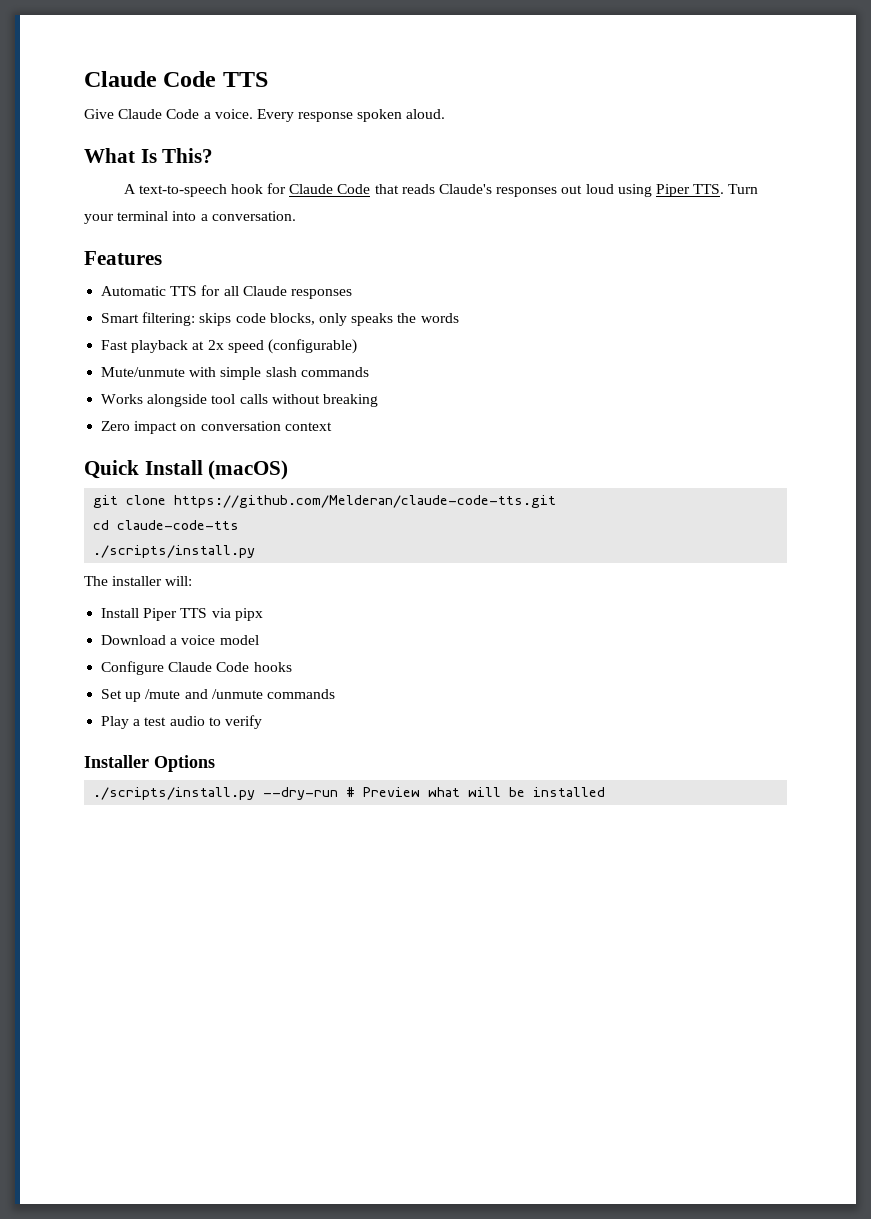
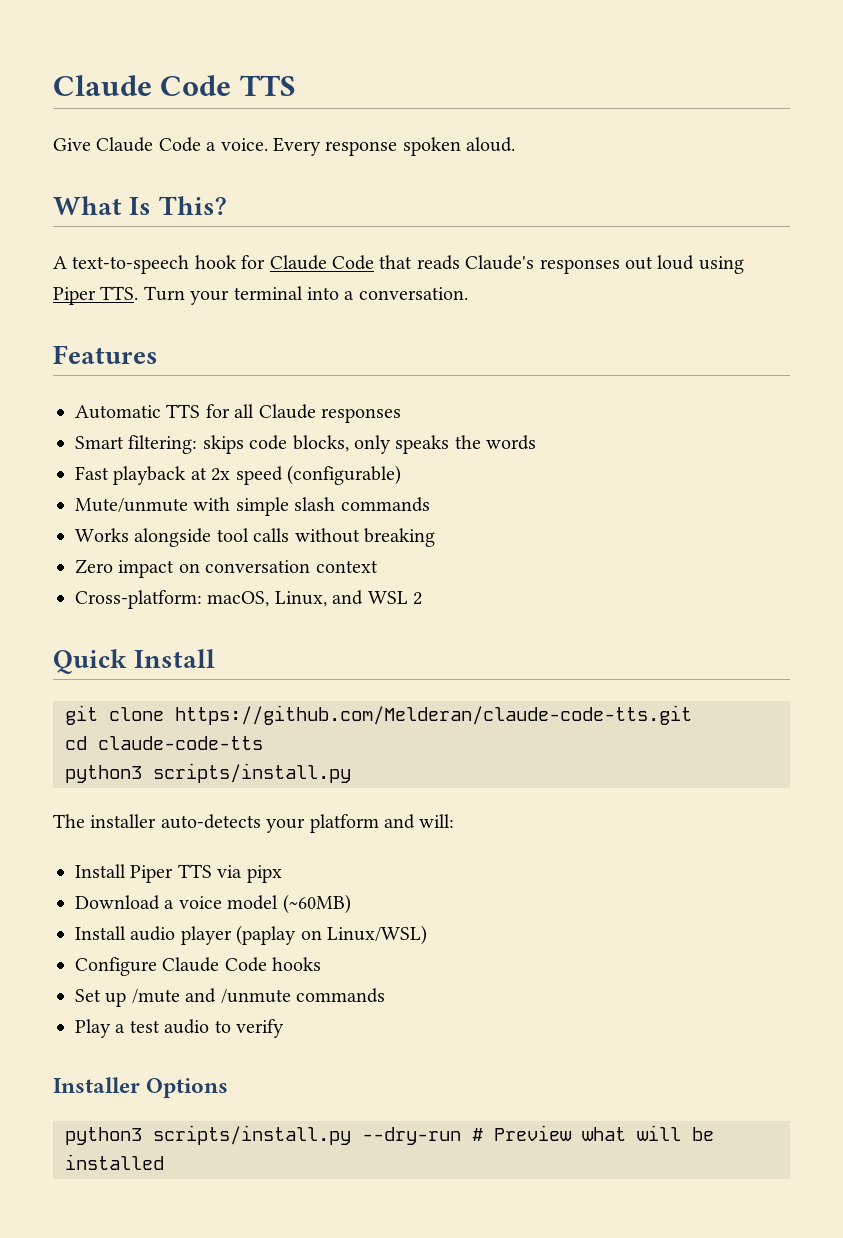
+ Cross-platform: macOS, Linux, and WSL 2
- Quick Install (macOS)
+ Quick Install
  cd claude-code-tts
- ./scripts/install.py
+ python3 scripts/install.py
- The installer will:
+ The installer auto-detects your platform and will:
- Download a voice model
+ Download a voice model (~60MB)
+ Install audio player (paplay on Linux/WSL)
- ./scripts/install.py --dry-run # Preview what will be installed
+ python3 scripts/install.py --dry-run # Preview what will be installed

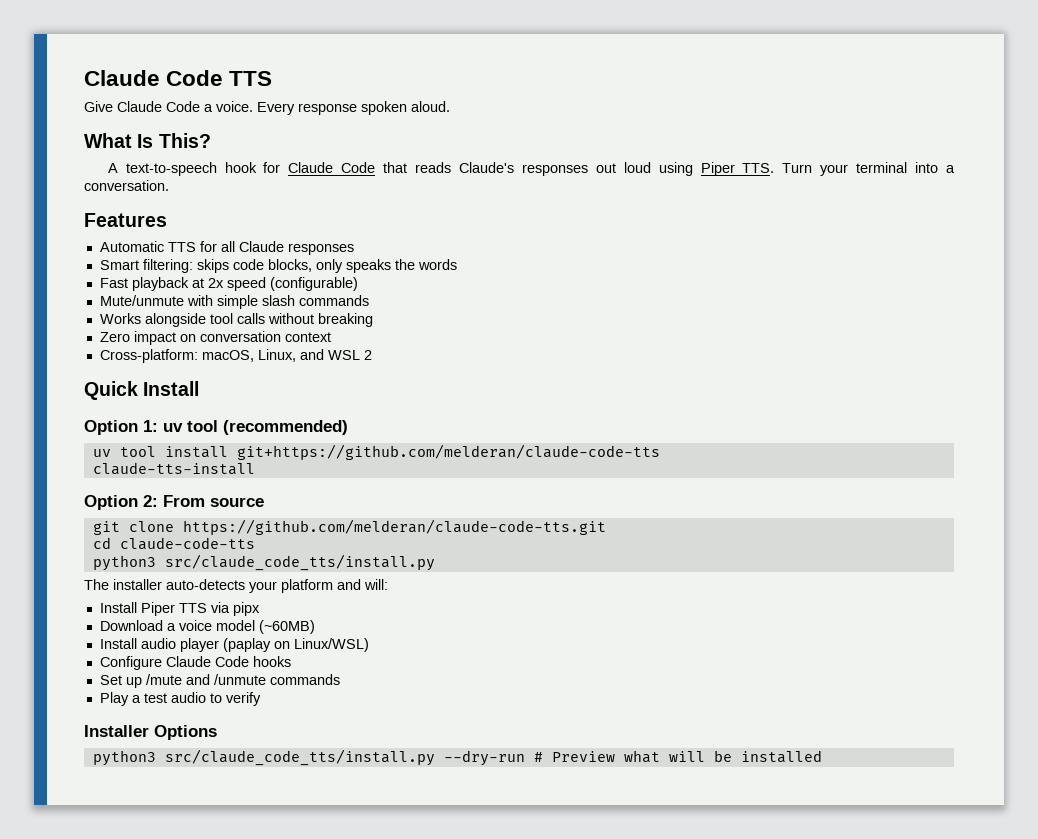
+ Option 1: uv tool (recommended)
+ uv tool install git+https://github.com/melderan/claude-code-tts
+ claude-tts-install
+ Option 2: From source
- git clone https://github.com/Melderan/claude-code-tts.git
+ git clone https://github.com/melderan/claude-code-tts.git
  cd claude-code-tts
- python3 scripts/install.py
+ python3 src/claude_code_tts/install.py
- python3 scripts/install.py --dry-run # Preview what will be installed
+ python3 src/claude_code_tts/install.py --dry-run # Preview what will be installed

